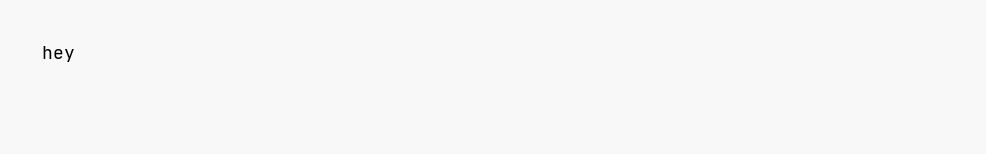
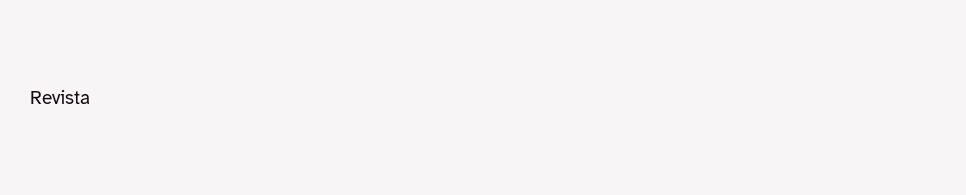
- hey
+ Revista

